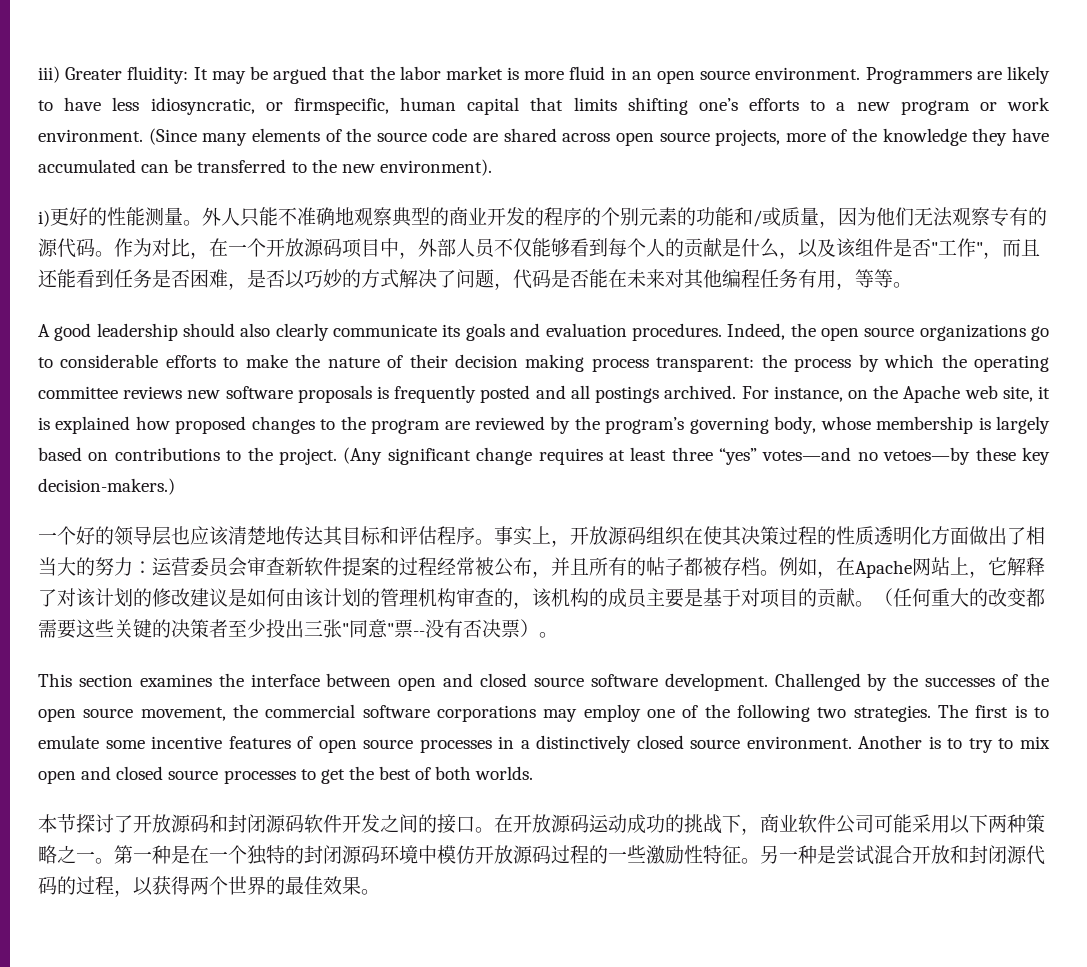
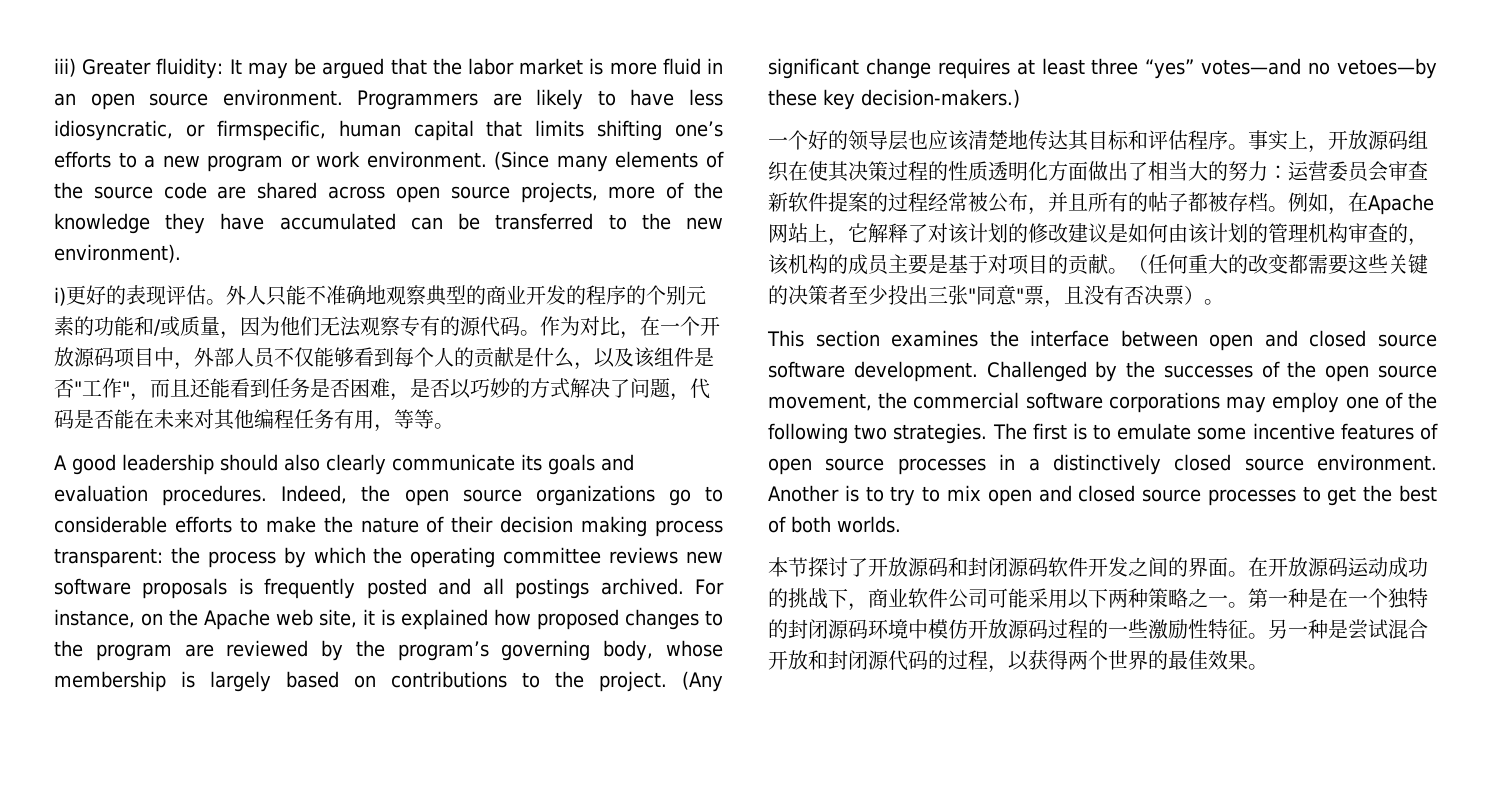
- i)更好的性能测量。
+ i)更好的表现评估。
- （任何重大的改变都需要这些关键的决策者至少投出三张"同意"票--没有否决票）。
+ （任何重大的改变都需要这些关键的决策者至少投出三张"同意"票，且没有否决票）。
- 本节探讨了开放源码和封闭源码软件开发之间的接口。
+ 本节探讨了开放源码和封闭源码软件开发之间的界面。

